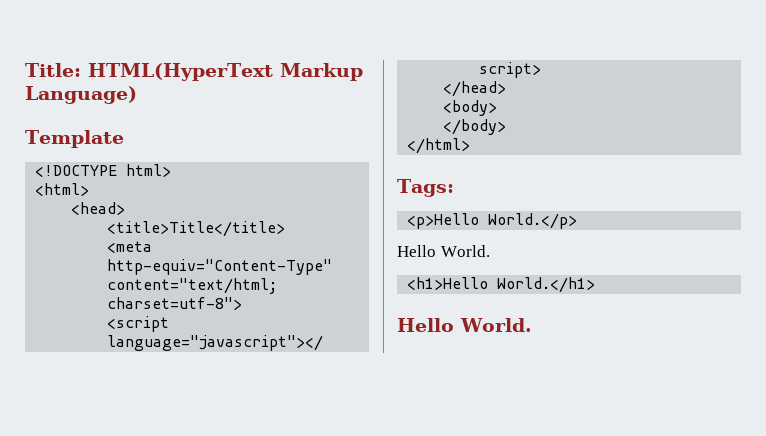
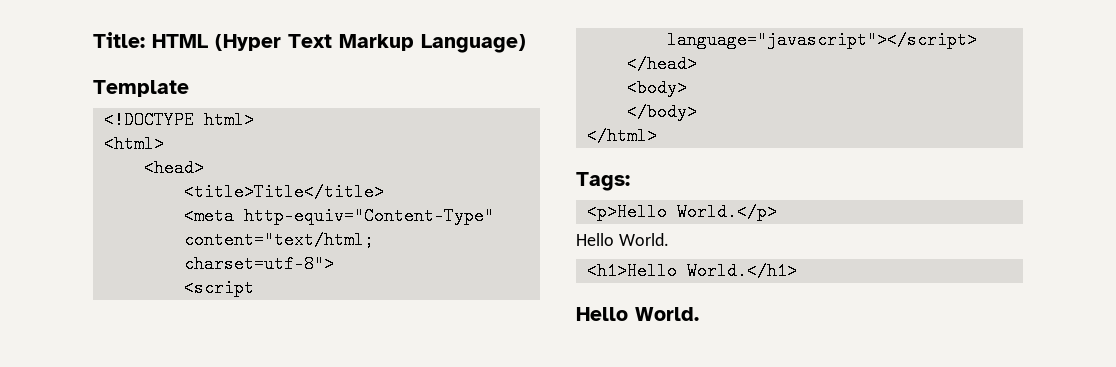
- Title: HTML(HyperText Markup Language)
+ Title: HTML (Hyper Text Markup Language)

